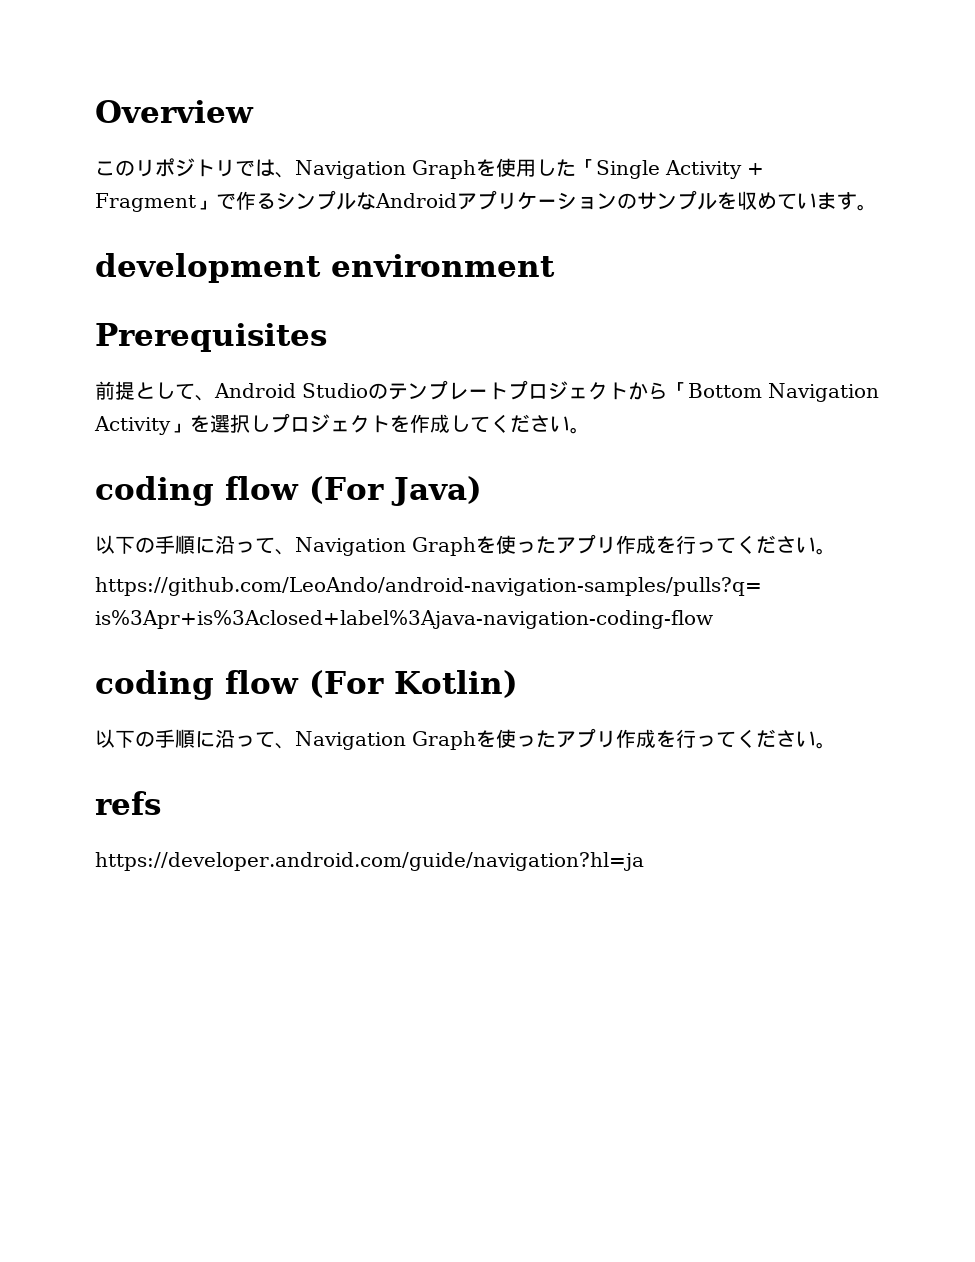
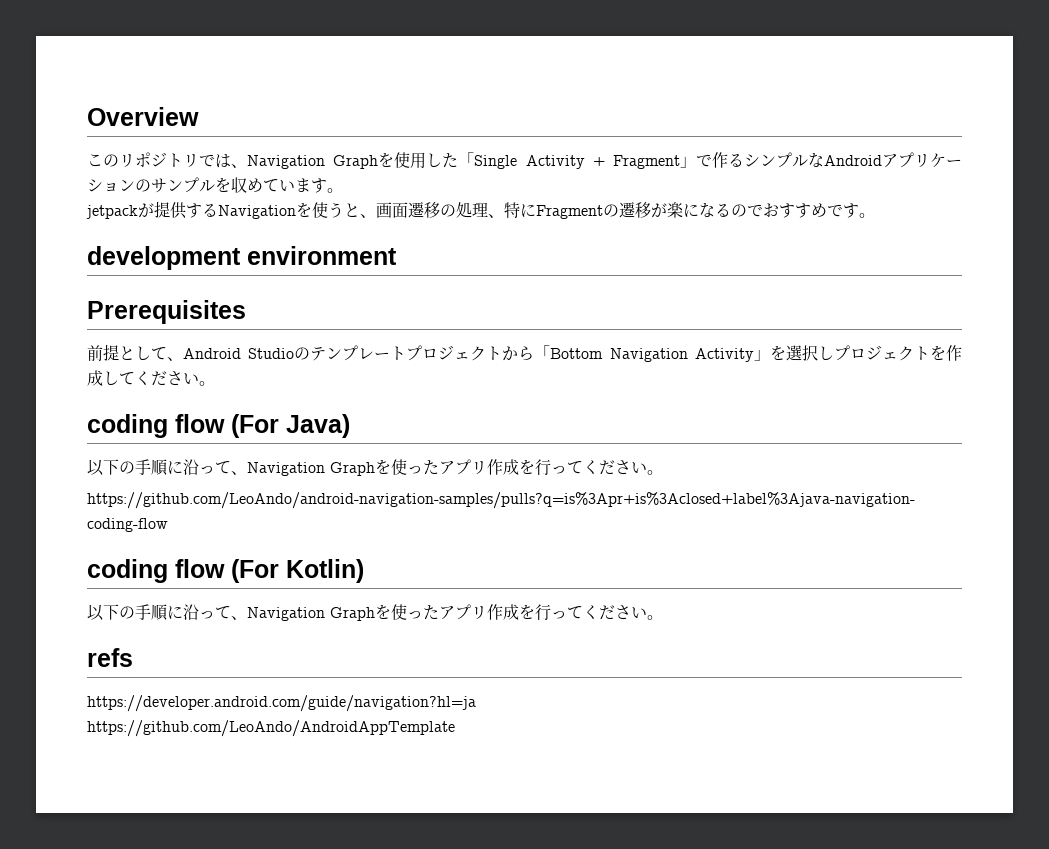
+ jetpackが提供するNavigationを使うと、画面遷移の処理、特にFragmentの遷移が楽になるのでおすすめです。
+ https://github.com/LeoAndo/AndroidAppTemplate

